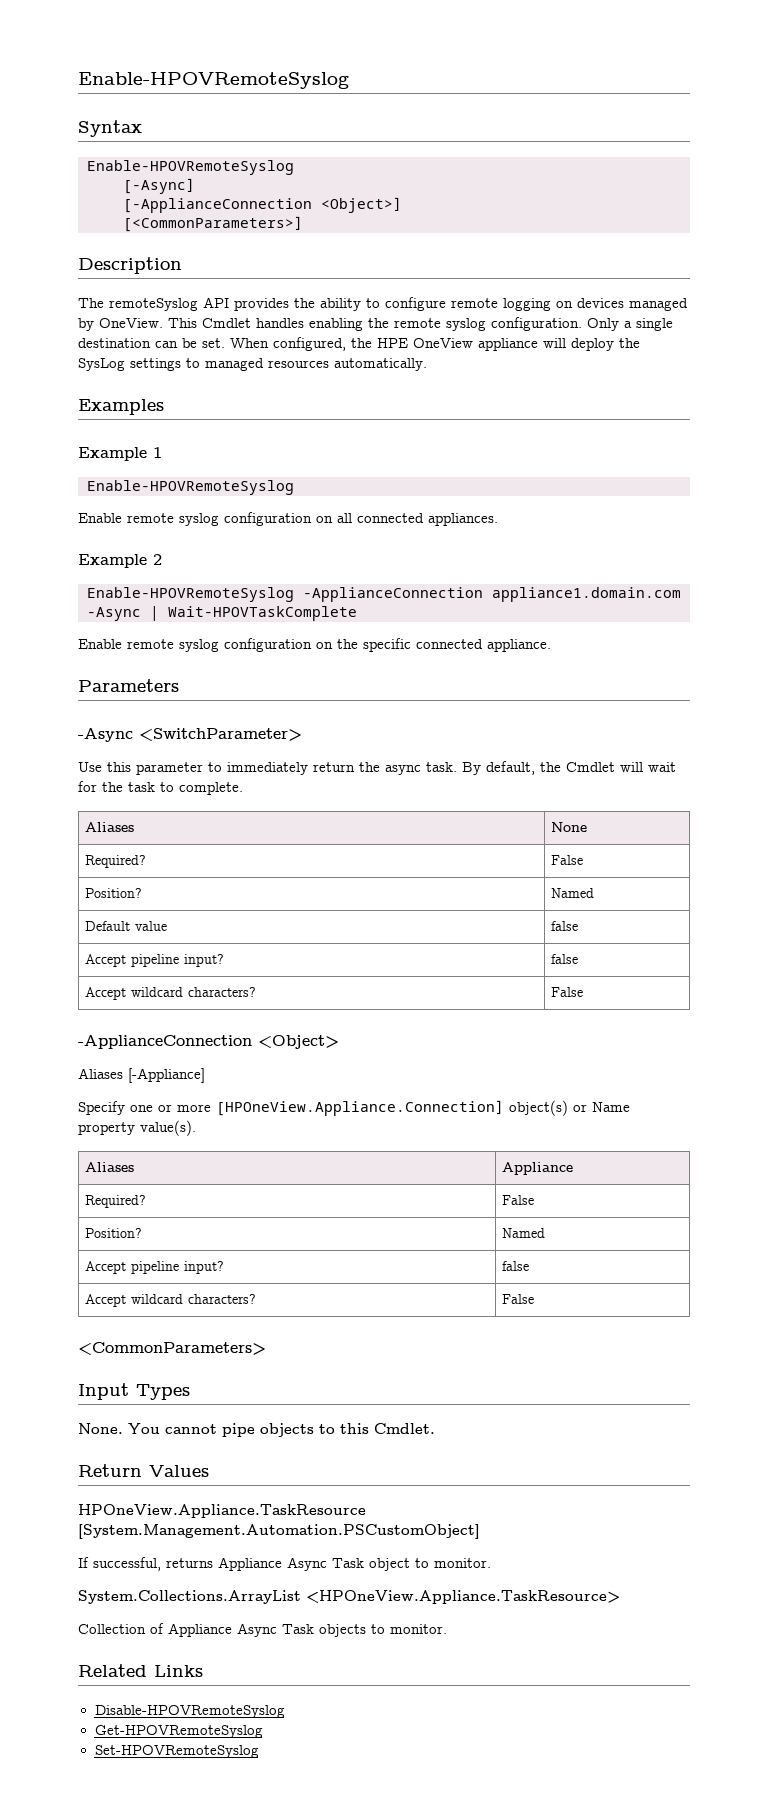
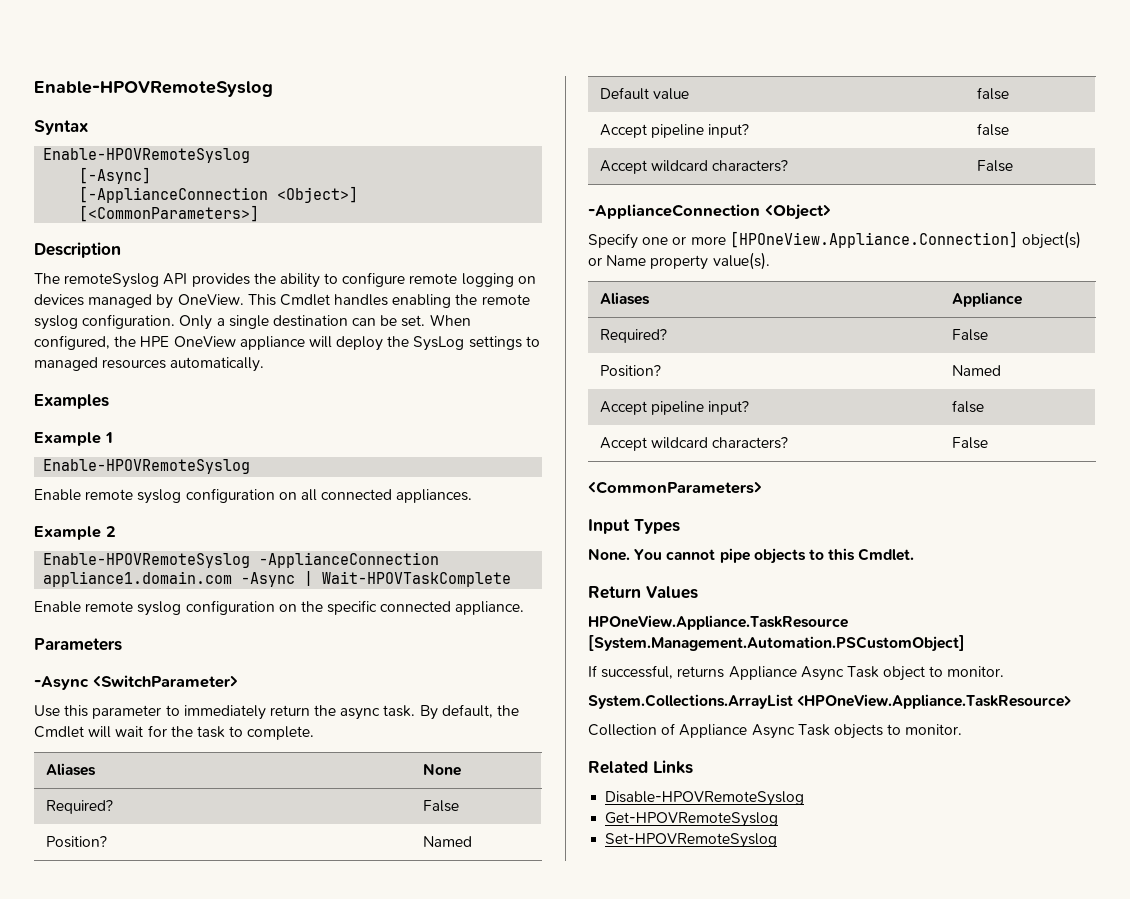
- Aliases [-Appliance]

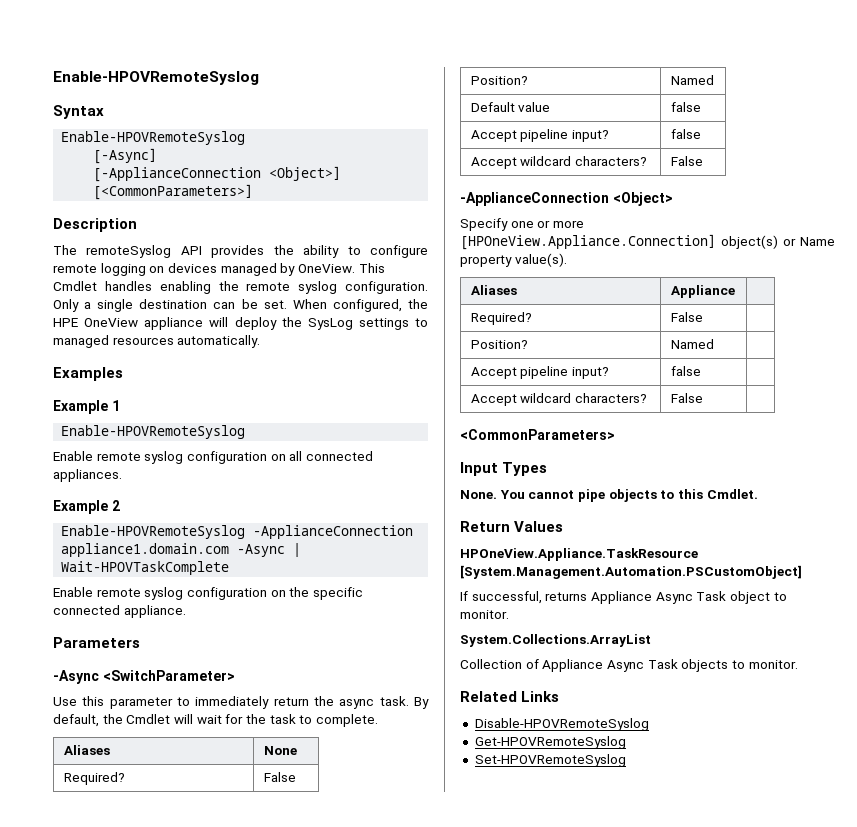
- Aliases | Appliance
- Required? | False
- Position? | Named
- Accept pipeline input? | false
- Accept wildcard characters? | False
+ Aliases | Appliance |
+ Required? | False |
+ Position? | Named |
+ Accept pipeline input? | false |
+ Accept wildcard characters? | False |
- System.Collections.ArrayList <HPOneView.Appliance.TaskResource>
+ System.Collections.ArrayList

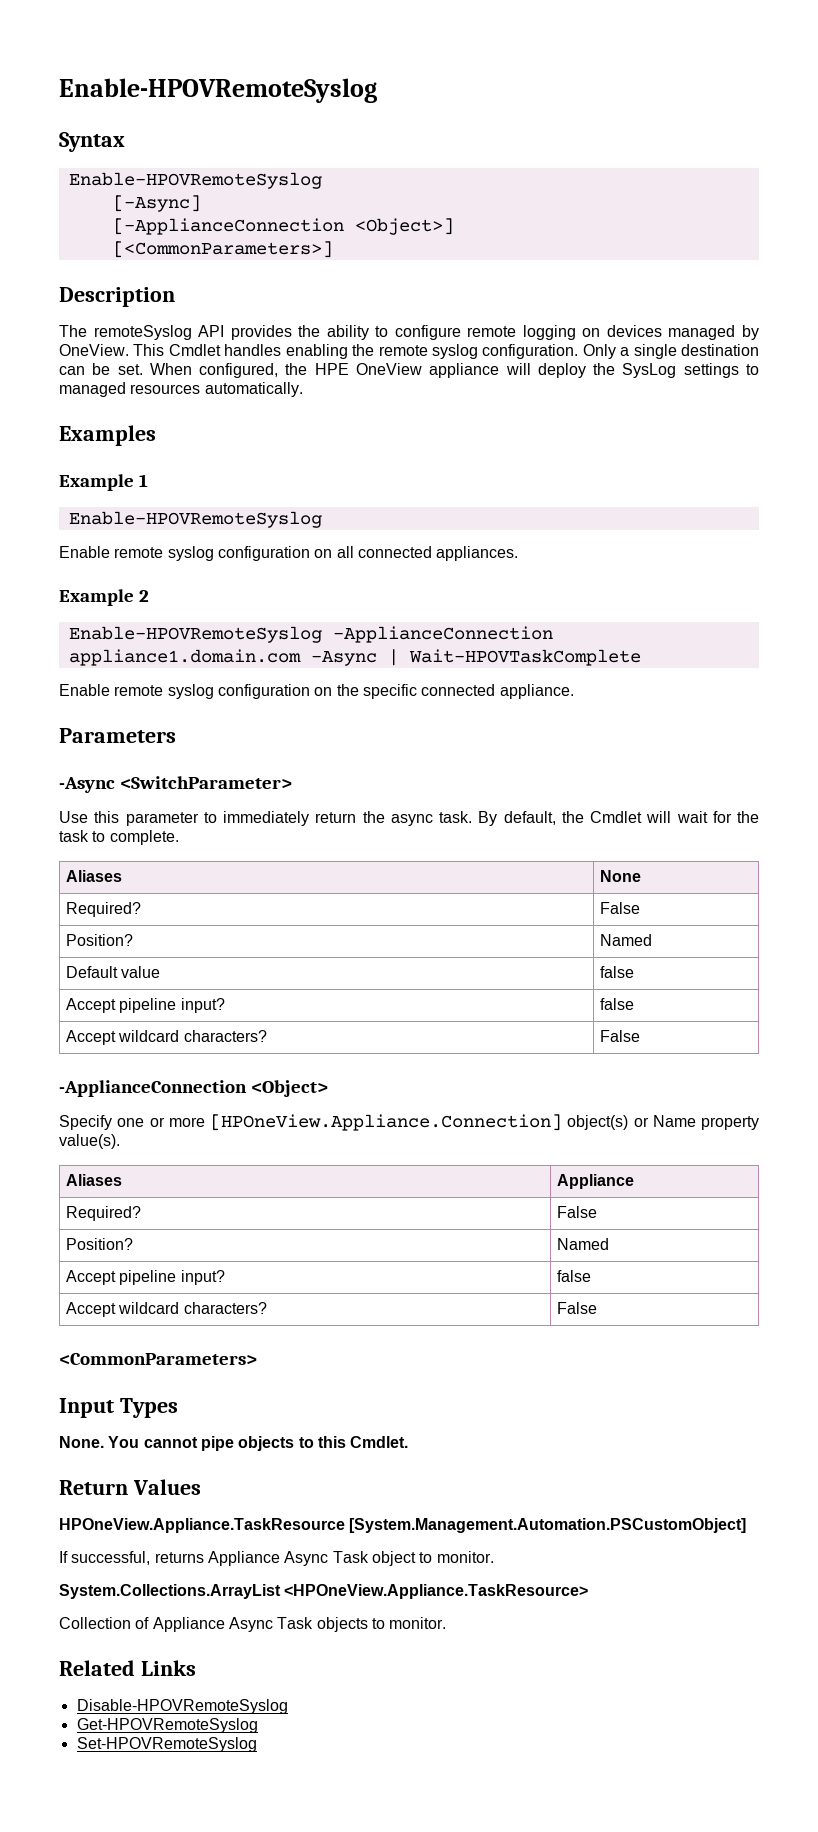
- Aliases | Appliance |
- Required? | False |
- Position? | Named |
- Accept pipeline input? | false |
- Accept wildcard characters? | False |
+ Aliases | Appliance
+ Required? | False
+ Position? | Named
+ Accept pipeline input? | false
+ Accept wildcard characters? | False
- System.Collections.ArrayList
+ System.Collections.ArrayList <HPOneView.Appliance.TaskResource>

